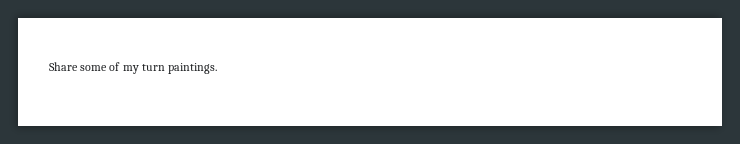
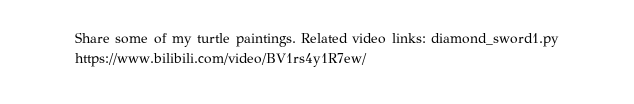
- Share some of my turn paintings.
+ Share some of my turtle paintings. Related video links: diamond_sword1.py https://www.bilibili.com/video/BV1rs4y1R7ew/

